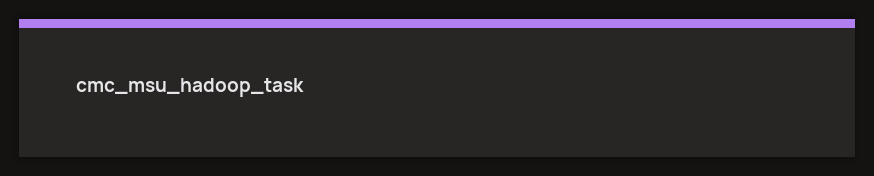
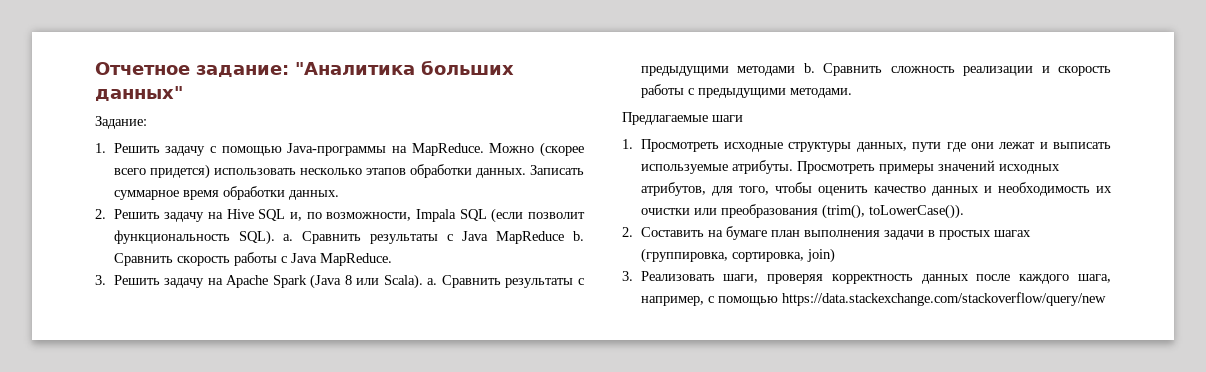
- cmc_msu_hadoop_task
+ Отчетное задание: "Аналитика больших данных"
+ Задание:
+ 1. Решить задачу с помощью Java-программы на MapReduce. Можно (скорее всего придется) использовать несколько этапов обработки данных. Записать суммарное время обработки данных.
+ 2. Решить задачу на Hive SQL и, по возможности, Impala SQL (если позволит функциональность SQL). a. Сравнить результаты с Java MapReduce b. Cравнить скорость работы с Java MapReduce.
+ 3. Решить задачу на Apache Spark (Java 8 или Scala). a. Сравнить результаты с предыдущими методами b. Сравнить сложность реализации и скорость работы с предыдущими методами.
+ Предлагаемые шаги
+ 1. Просмотреть исходные структуры данных, пути где они лежат и выписать используемые атрибуты. Просмотреть примеры значений исходных атрибутов, для того, чтобы оценить качество данных и необходимость их очистки или преобразования (trim(), toLowerCase()).
+ 2. Составить на бумаге план выполнения задачи в простых шагах (группировка, сортировка, join)
+ 3. Реализовать шаги, проверяя корректность данных после каждого шага, например, с помощью https://data.stackexchange.com/stackoverflow/query/new

